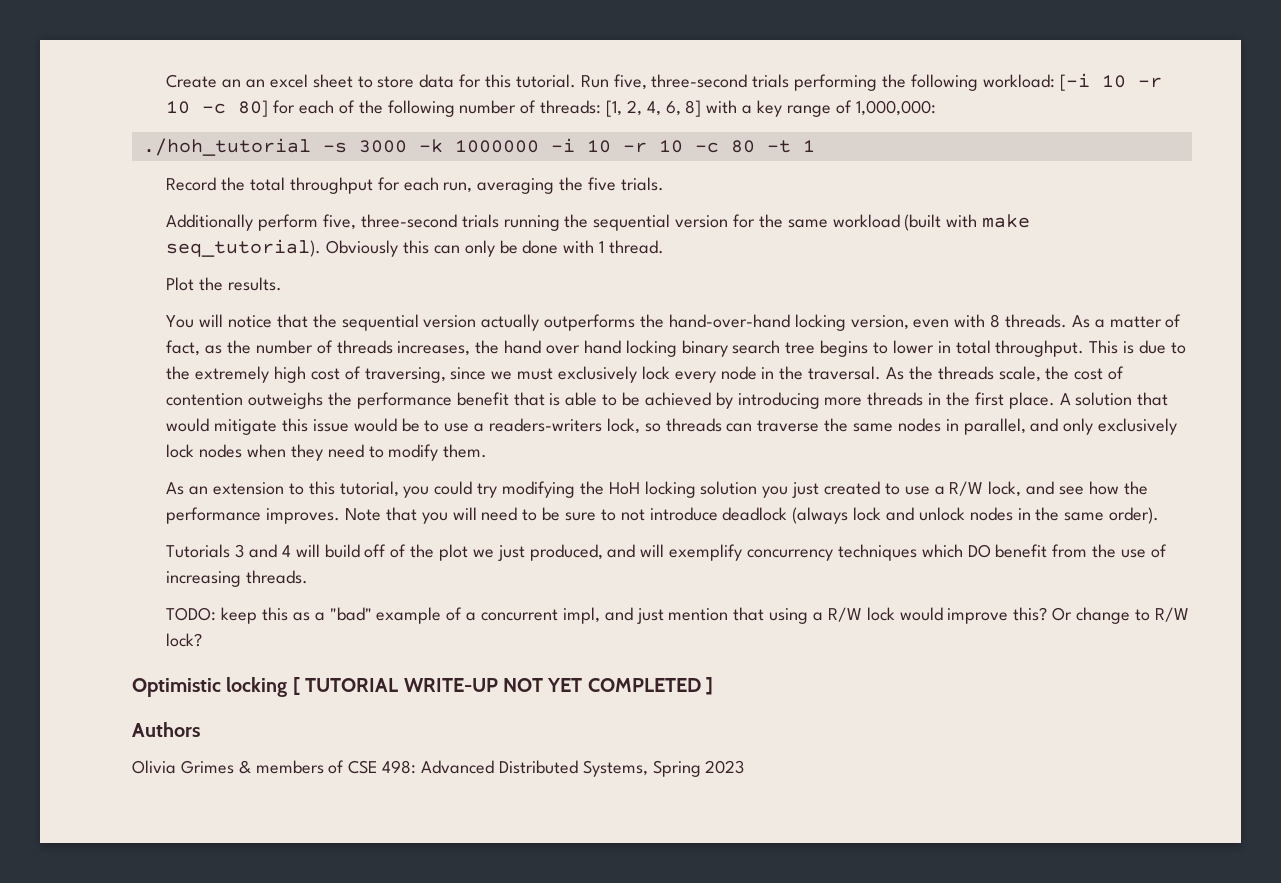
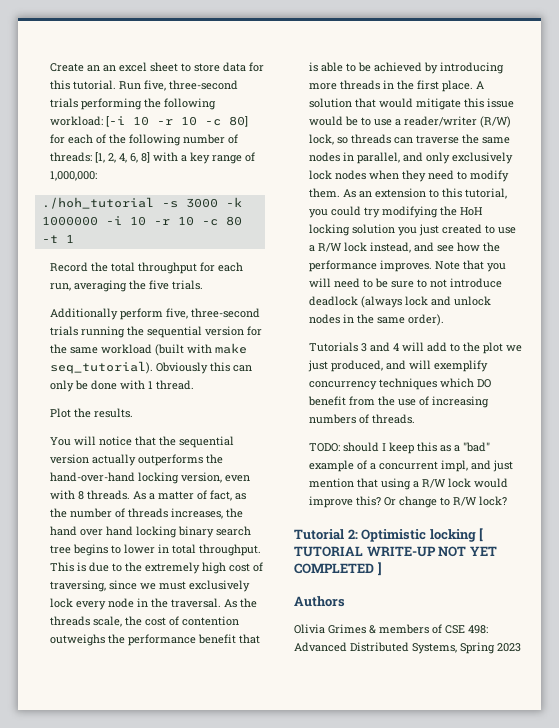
- A solution that would mitigate this issue would be to use a readers-writers lock, so threads can traverse the same nodes in parallel, and only exclusively lock nodes when they need to modify them.
- As an extension to this tutorial, you could try modifying the HoH locking solution you just created to use a R/W lock, and see how the performance improves.
+ A solution that would mitigate this issue would be to use a reader/writer (R/W) lock, so threads can traverse the same nodes in parallel, and only exclusively lock nodes when they need to modify them. As an extension to this tutorial, you could try modifying the HoH locking solution you just created to use a R/W lock instead, and see how the performance improves.
- Tutorials 3 and 4 will build off of the plot we just produced, and will exemplify concurrency techniques which DO benefit from the use of increasing threads.
+ Tutorials 3 and 4 will add to the plot we just produced, and will exemplify concurrency techniques which DO benefit from the use of increasing numbers of threads.
- TODO: keep this as a "bad" example of a concurrent impl, and just mention that using a R/W lock would improve this?
+ TODO: should I keep this as a "bad" example of a concurrent impl, and just mention that using a R/W lock would improve this?
- Optimistic locking [ TUTORIAL WRITE-UP NOT YET COMPLETED ]
+ Tutorial 2: Optimistic locking [ TUTORIAL WRITE-UP NOT YET COMPLETED ]

